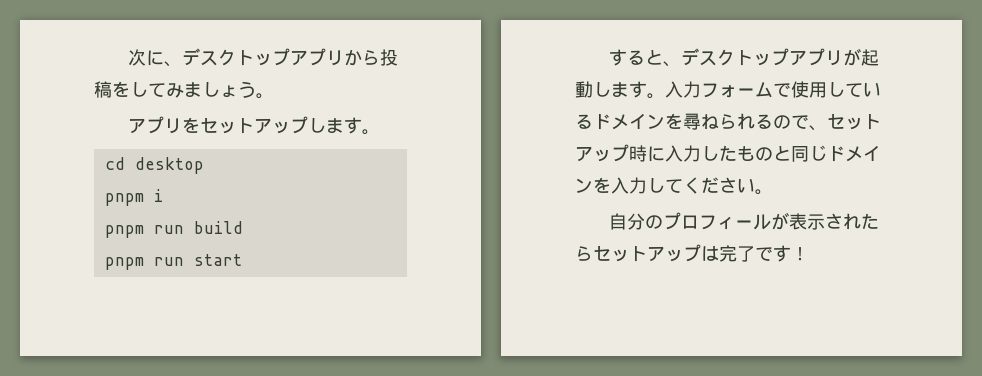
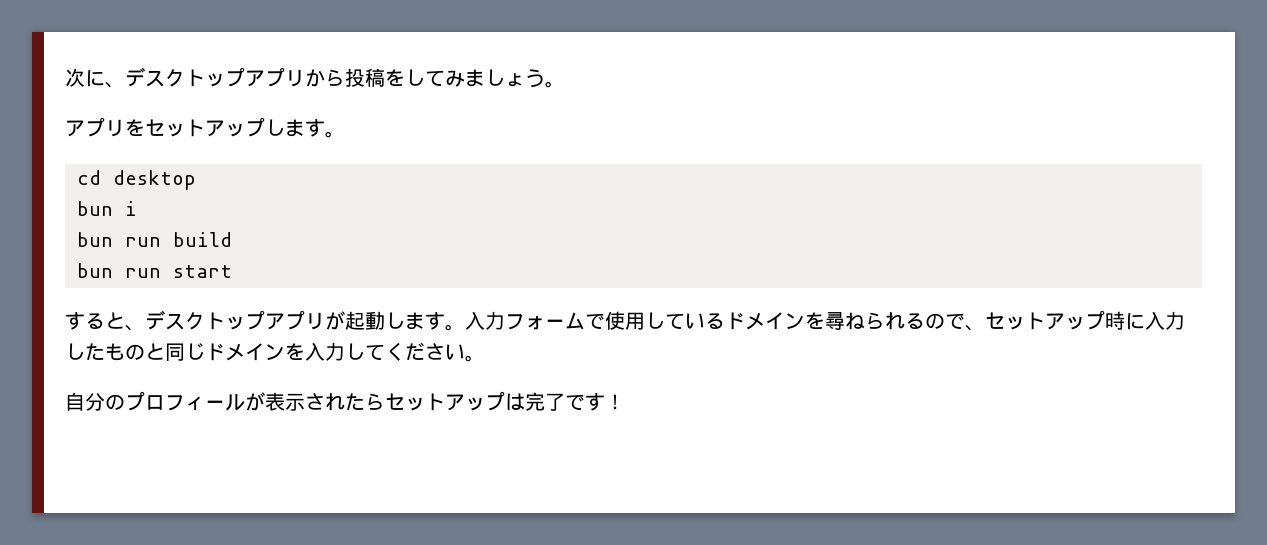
- pnpm i
+ bun i
- pnpm run build
+ bun run build
- pnpm run start
+ bun run start

